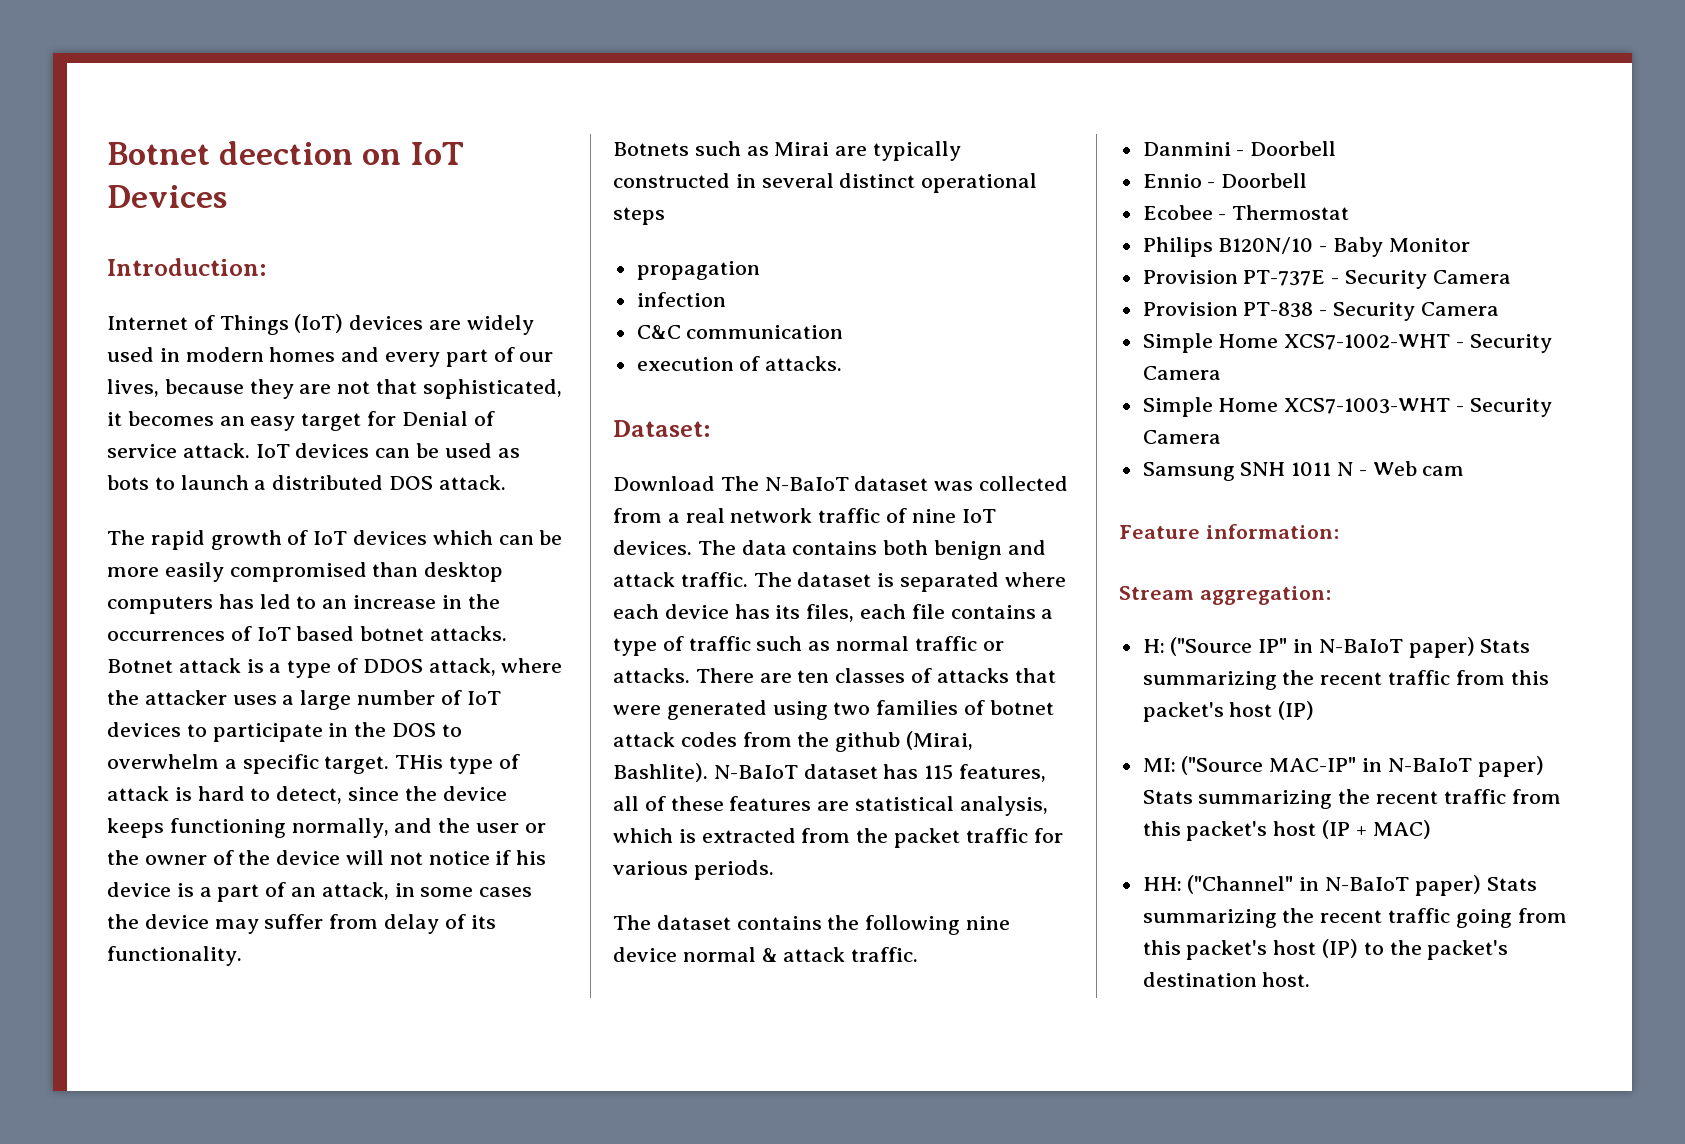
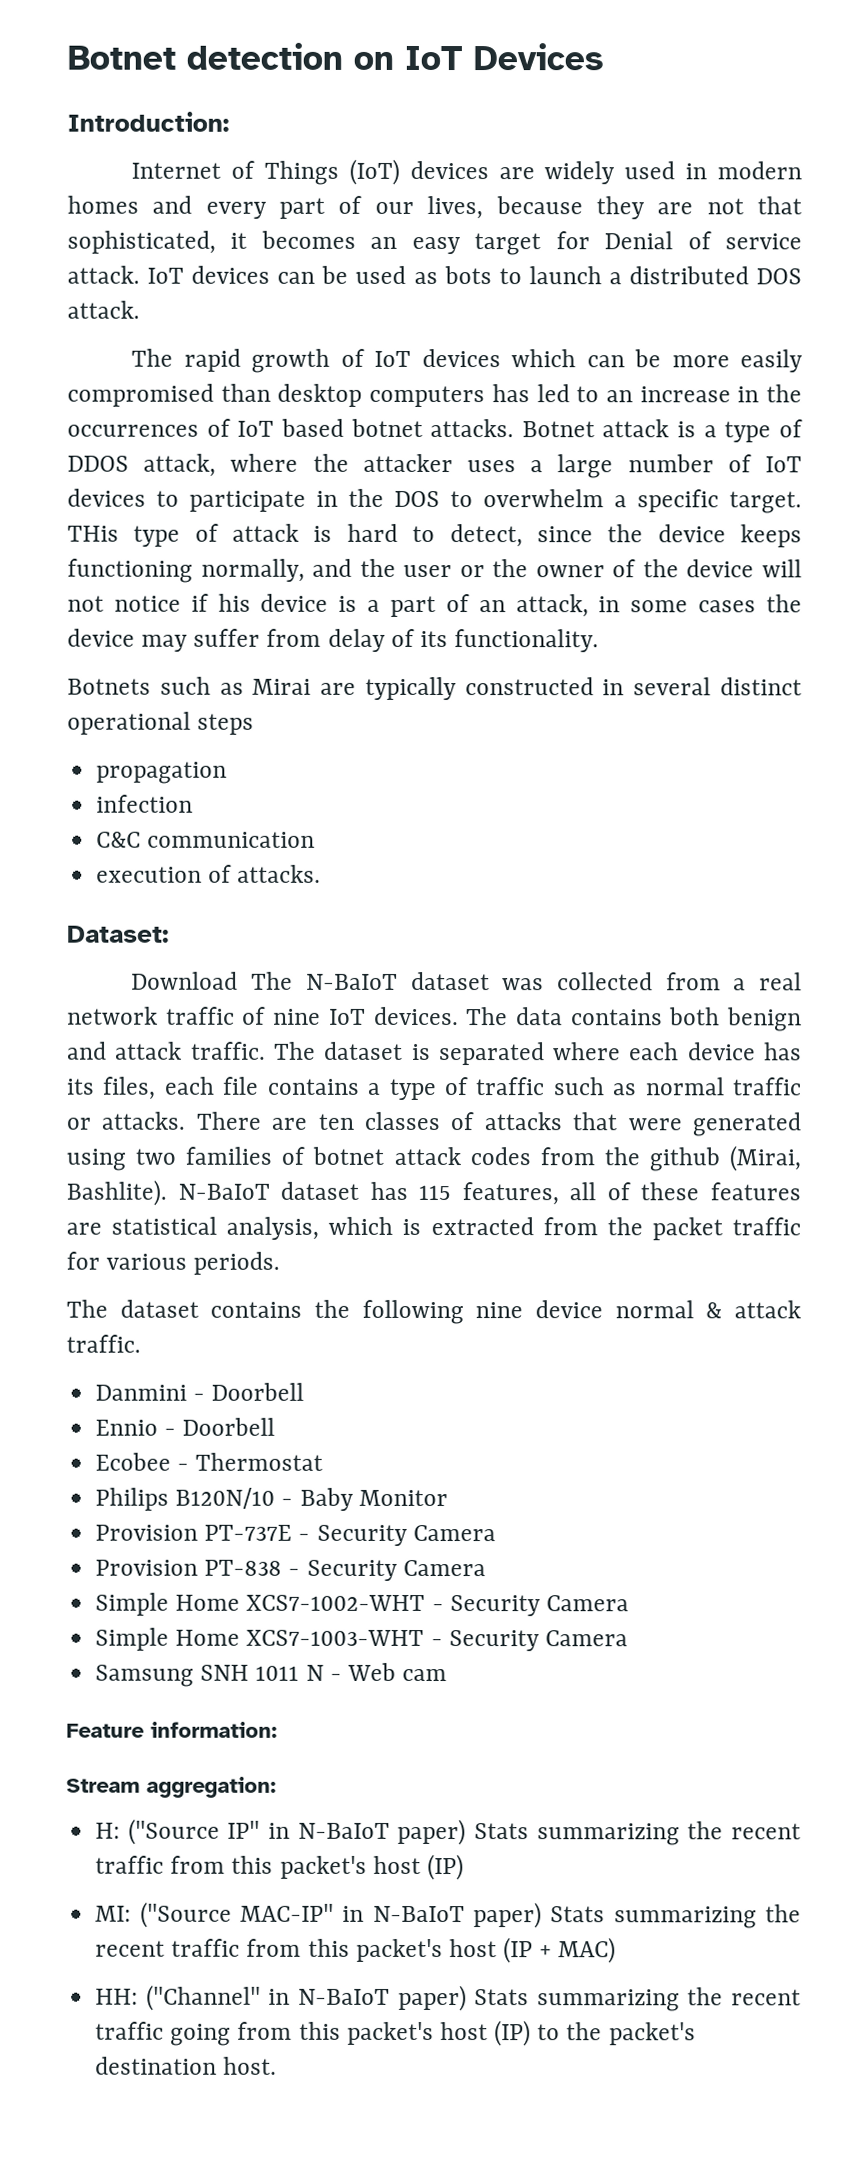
- Botnet deection on IoT Devices
+ Botnet detection on IoT Devices

